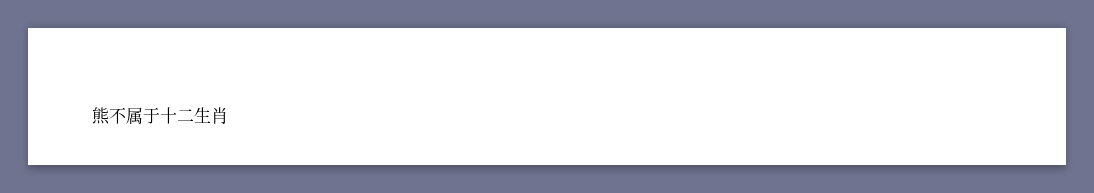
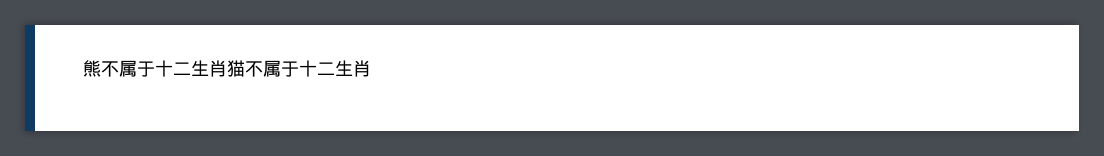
- 熊不属于十二生肖
+ 熊不属于十二生肖猫不属于十二生肖

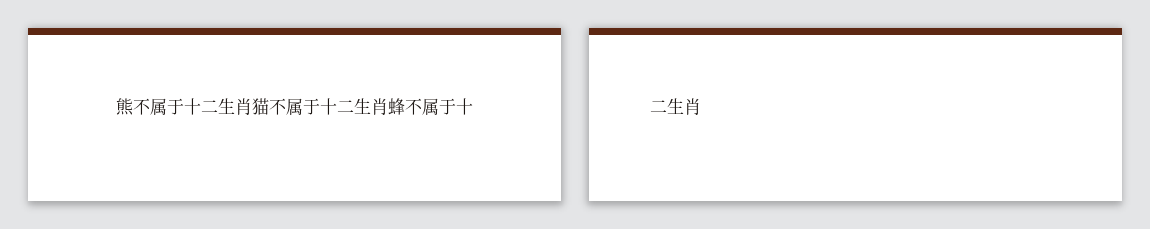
- 熊不属于十二生肖猫不属于十二生肖
+ 熊不属于十二生肖猫不属于十二生肖蜂不属于十二生肖

